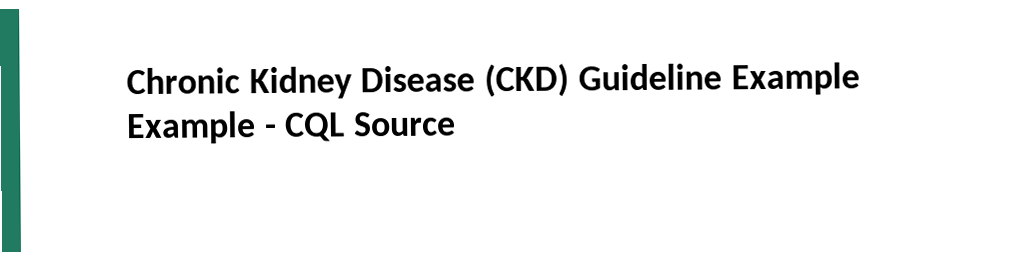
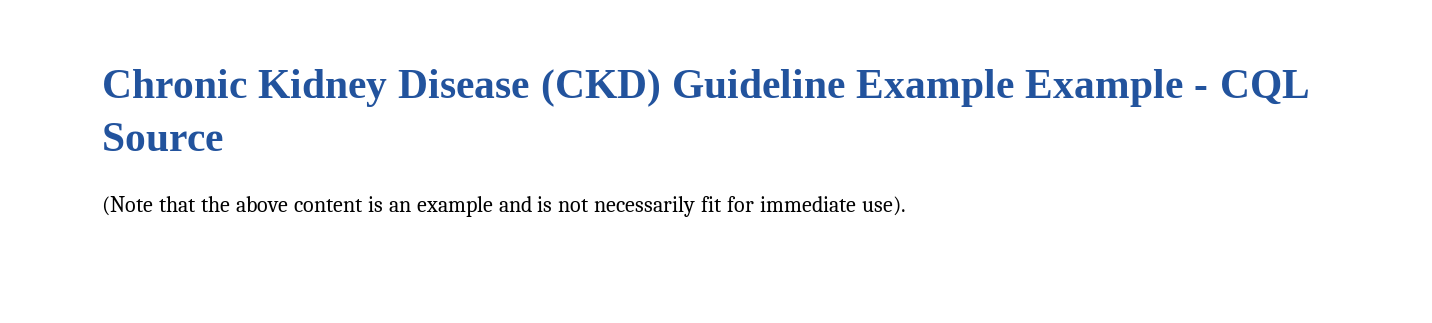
+ (Note that the above content is an example and is not necessarily fit for immediate use).

